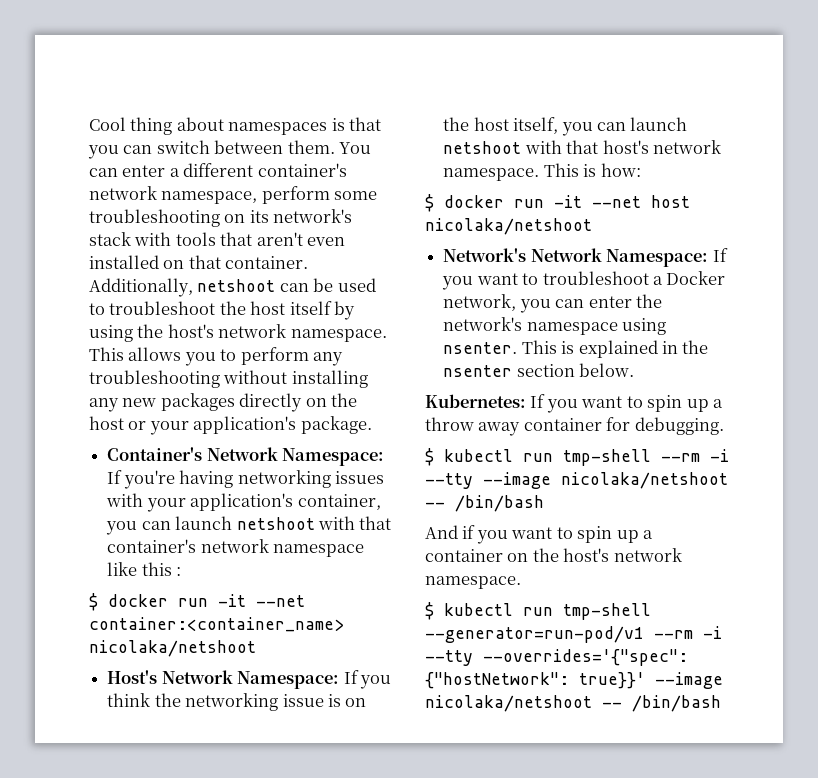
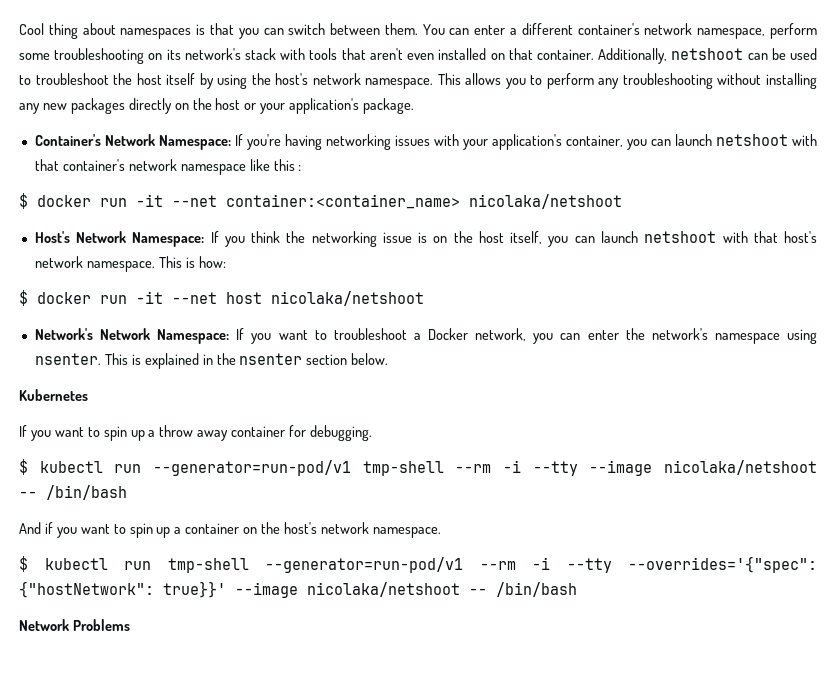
- Kubernetes: If you want to spin up a throw away container for debugging.
+ Kubernetes
+ If you want to spin up a throw away container for debugging.
- $ kubectl run tmp-shell --rm -i --tty --image nicolaka/netshoot -- /bin/bash
+ $ kubectl run --generator=run-pod/v1 tmp-shell --rm -i --tty --image nicolaka/netshoot -- /bin/bash
+ Network Problems

